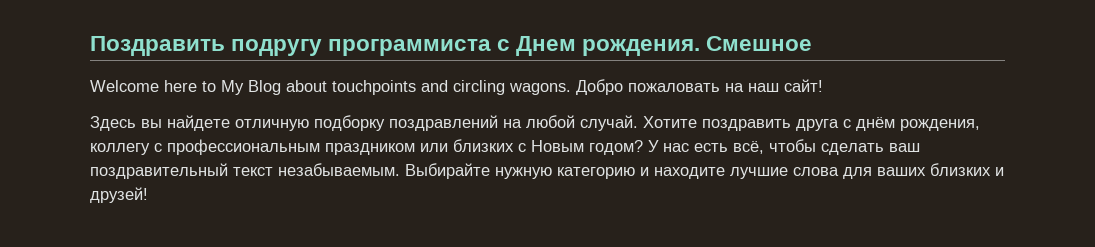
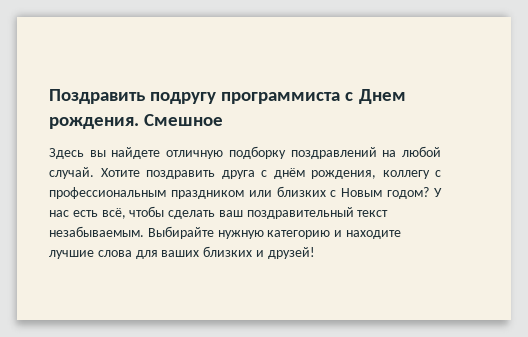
- Welcome here to My Blog about touchpoints and circling wagons. Добро пожаловать на наш сайт!

